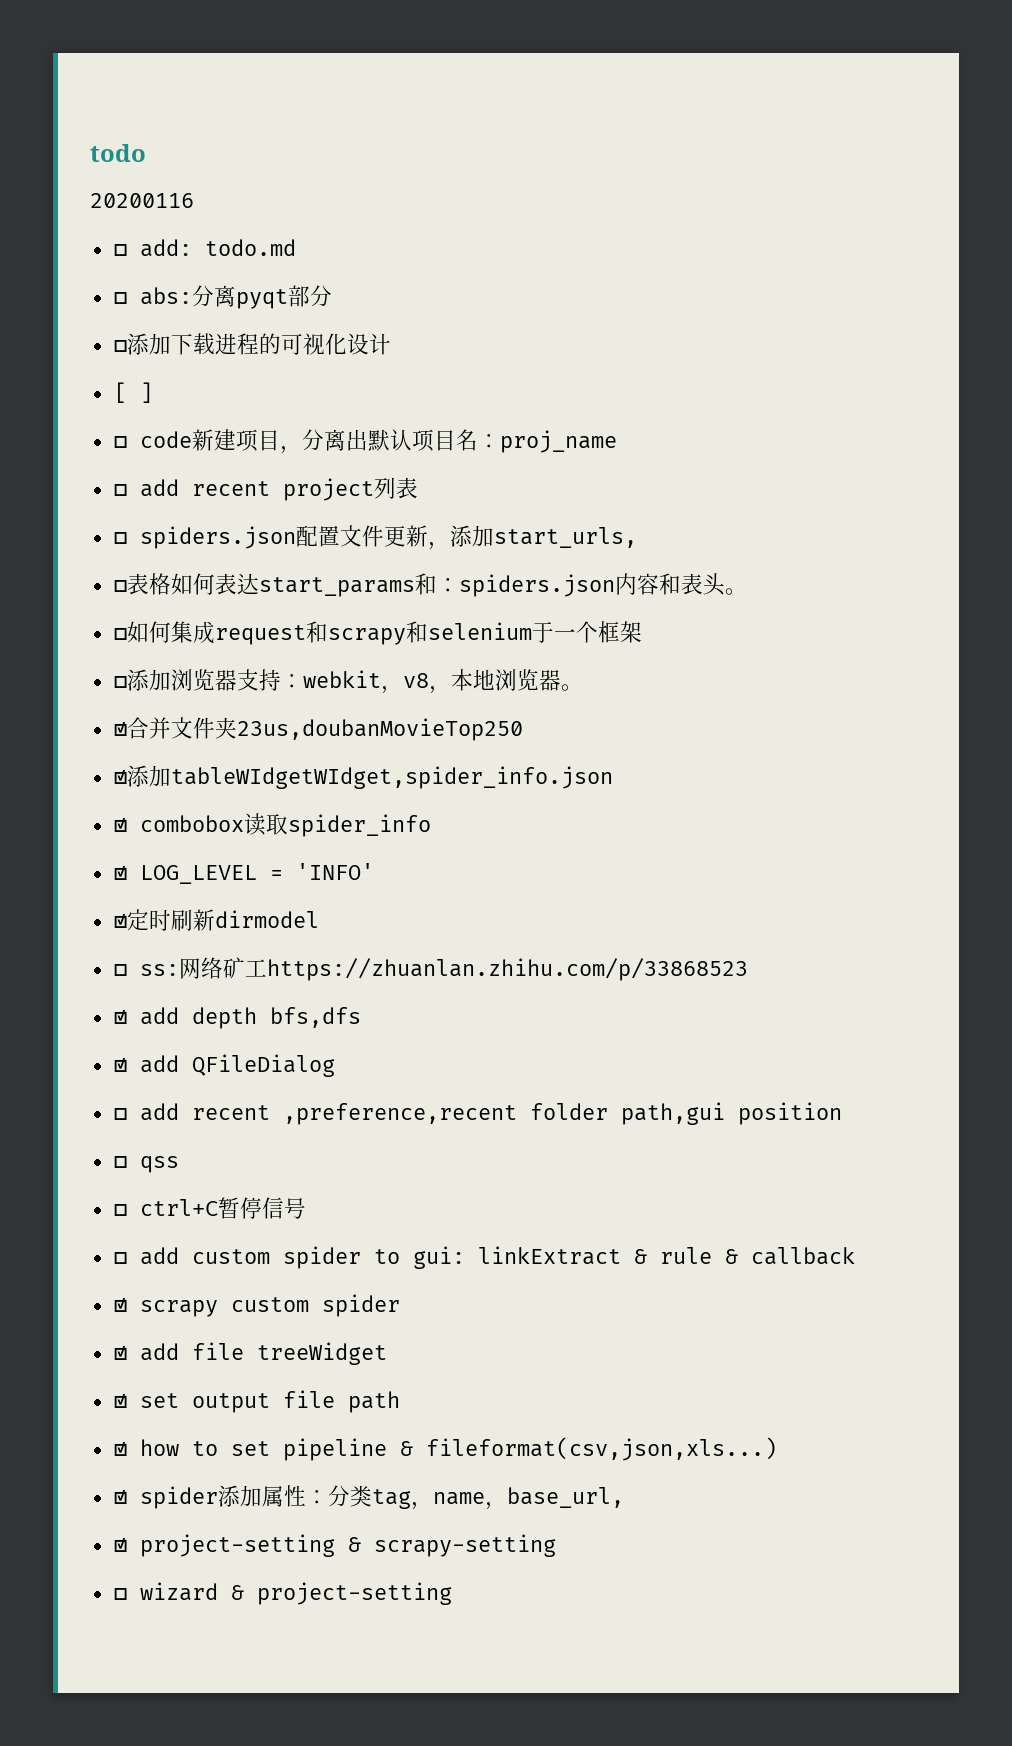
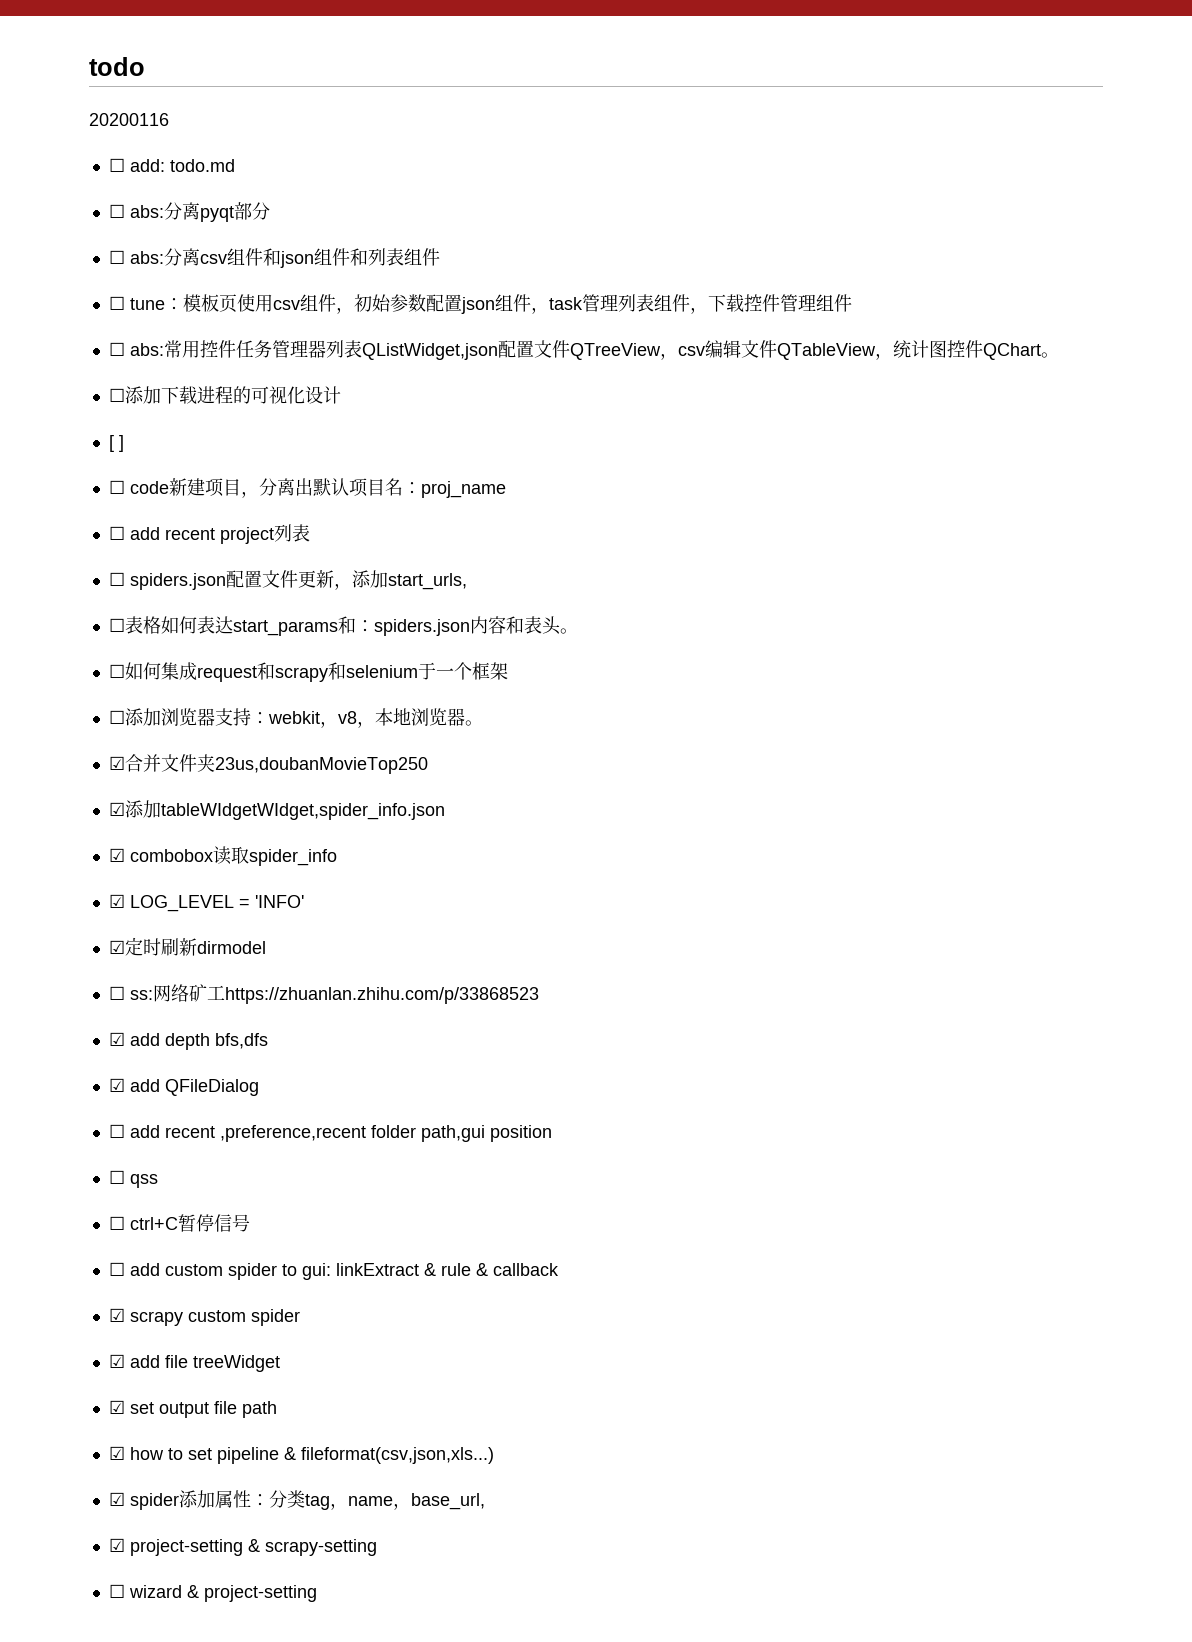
+ ☐ abs:分离csv组件和json组件和列表组件
+ ☐ tune：模板页使用csv组件，初始参数配置json组件，task管理列表组件，下载控件管理组件
+ ☐ abs:常用控件任务管理器列表QListWidget,json配置文件QTreeView，csv编辑文件QTableView，统计图控件QChart。

